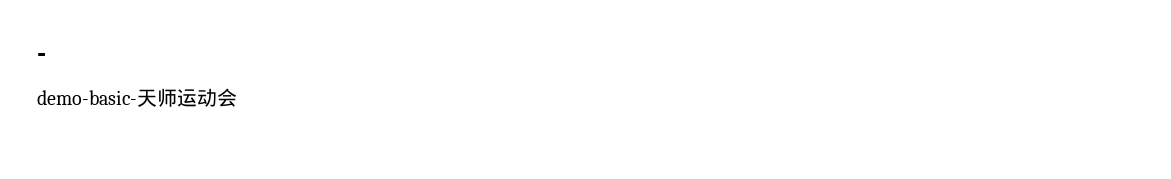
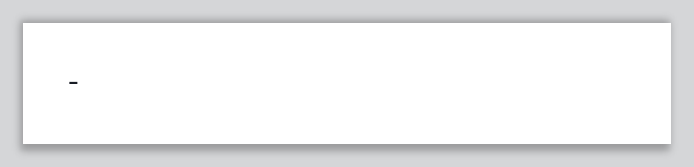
- demo-basic-天师运动会

